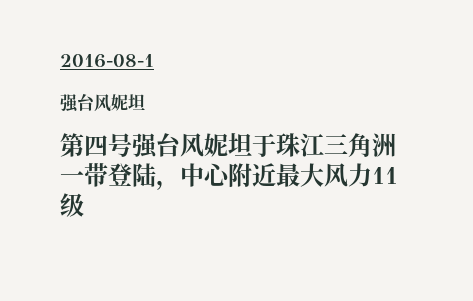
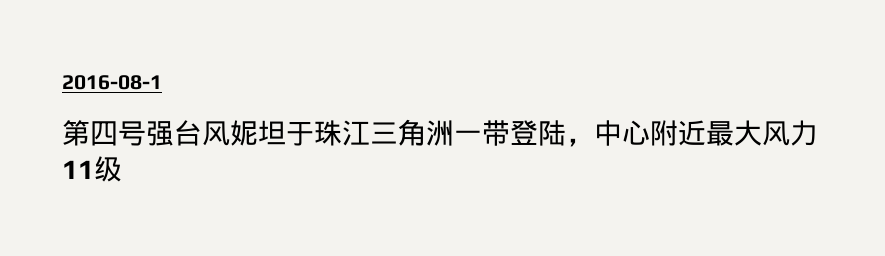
  2016-08-1
- 强台风妮坦

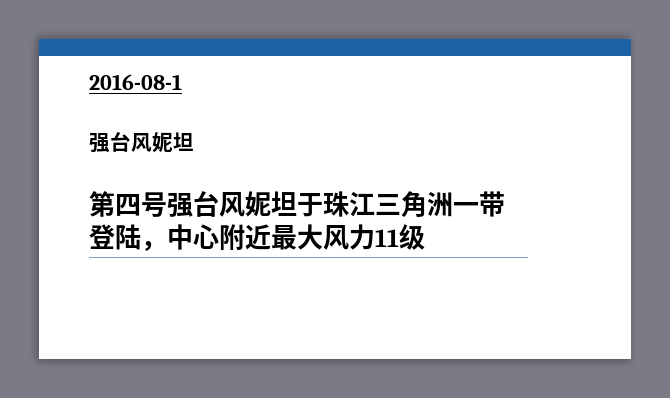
  2016-08-1
+ 强台风妮坦

